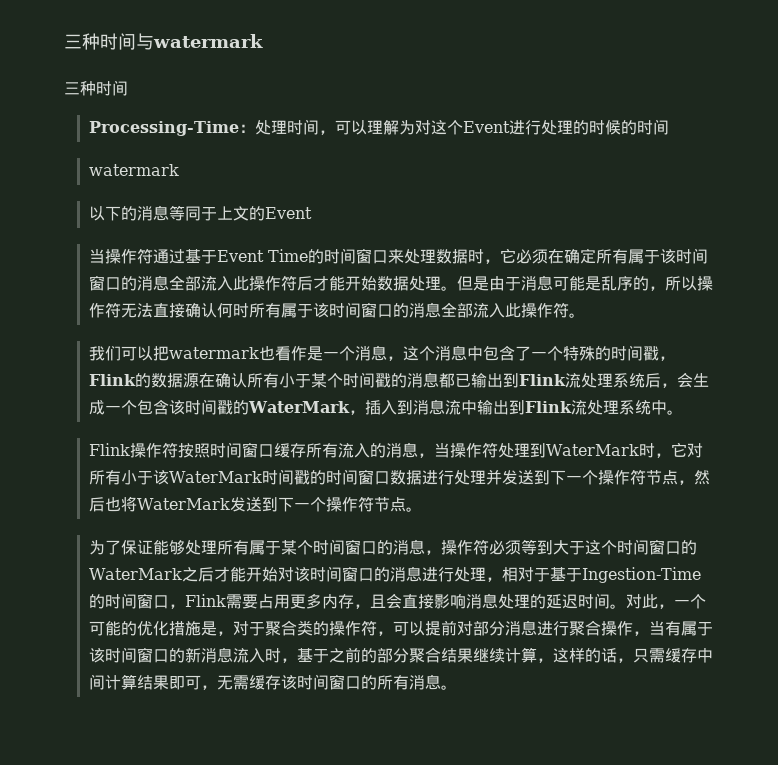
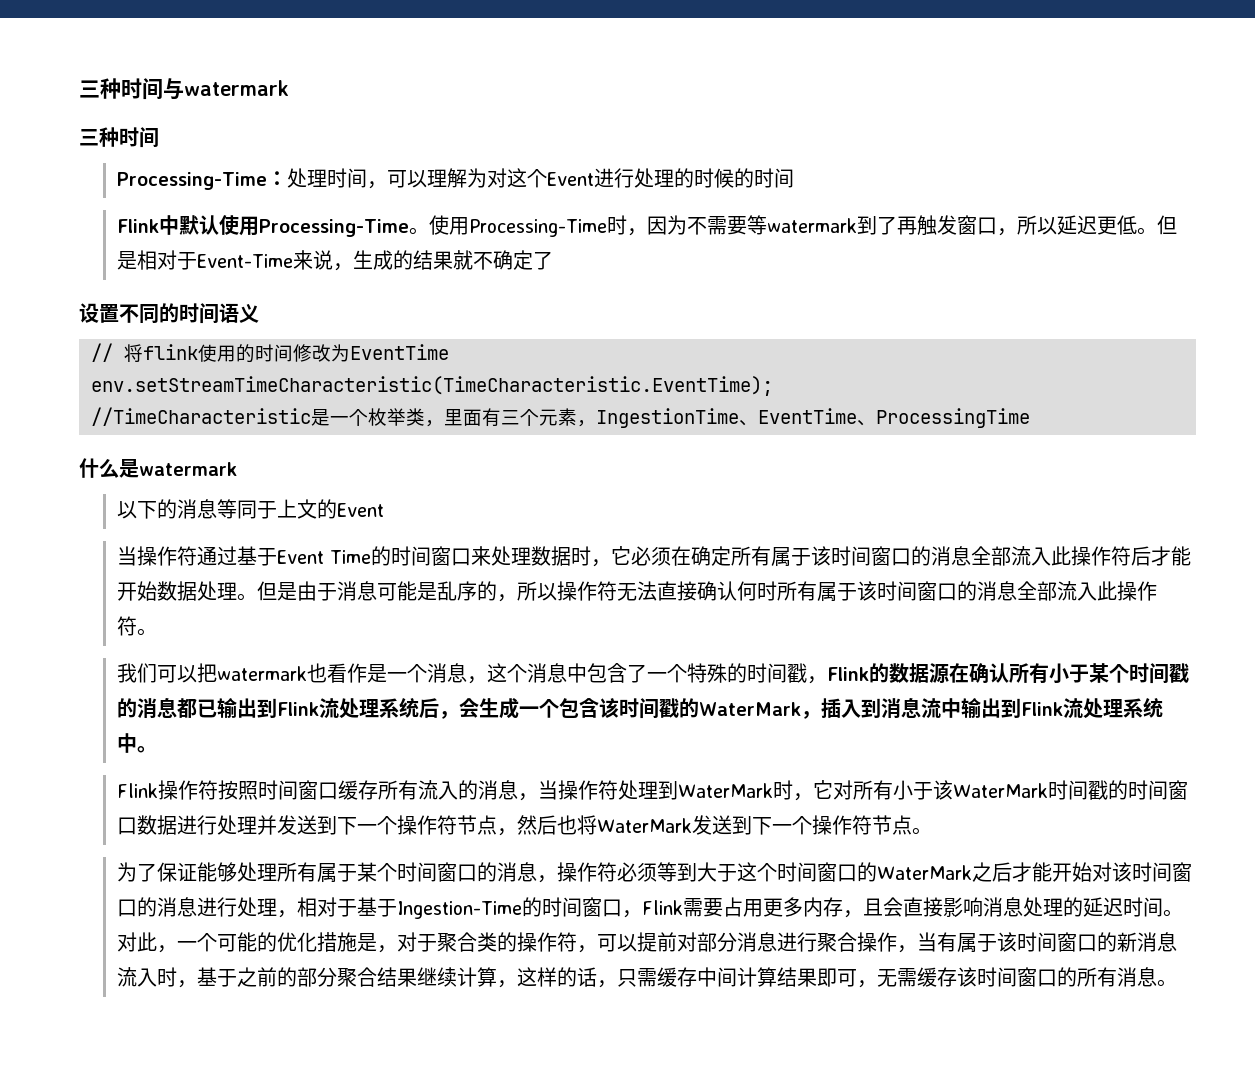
  Processing-Time：处理时间，可以理解为对这个Event进行处理的时候的时间
- watermark
+ Flink中默认使用Processing-Time。使用Processing-Time时，因为不需要等watermark到了再触发窗口，所以延迟更低。但是相对于Event-Time来说，生成的结果就不确定了
+ 设置不同的时间语义
+ // 将flink使用的时间修改为EventTime
+ env.setStreamTimeCharacteristic(TimeCharacteristic.EventTime);
+ //TimeCharacteristic是一个枚举类，里面有三个元素，IngestionTime、EventTime、ProcessingTime
+ 什么是watermark

